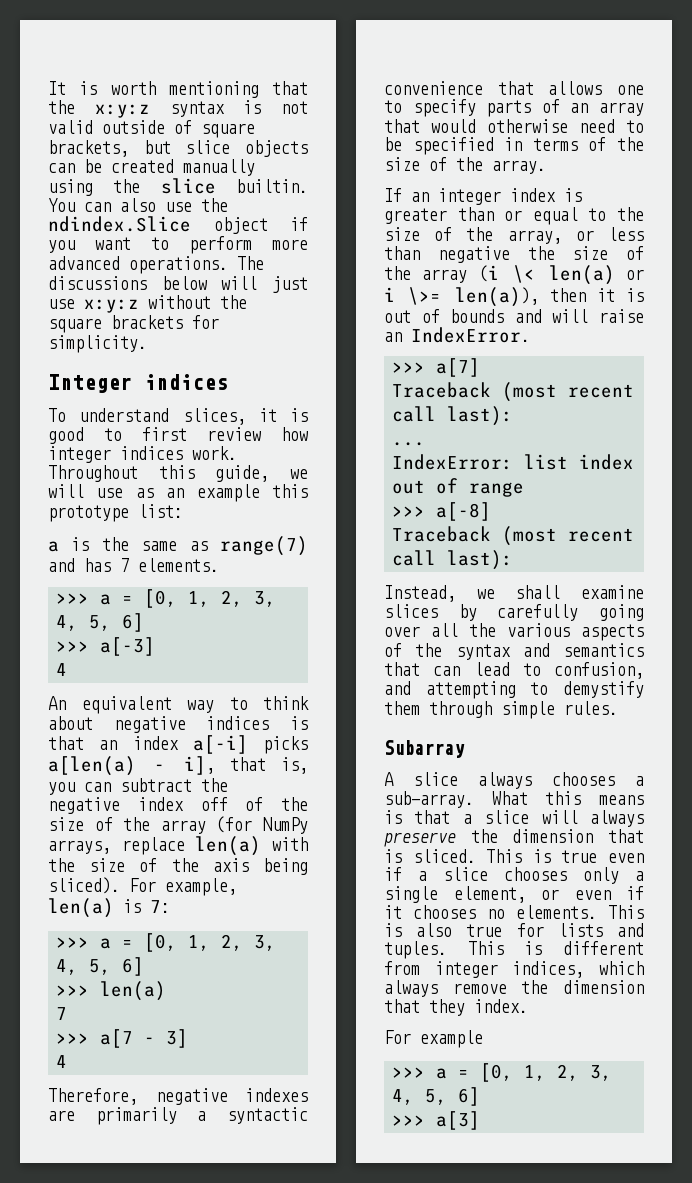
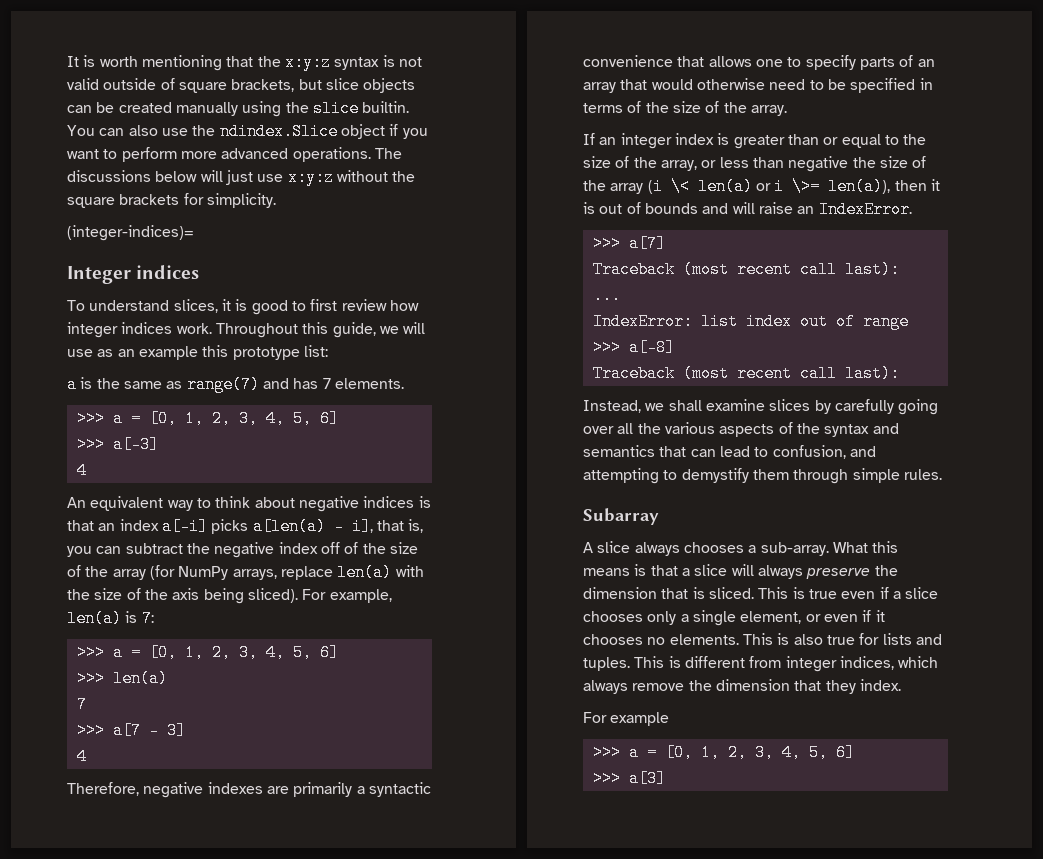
+ (integer-indices)=

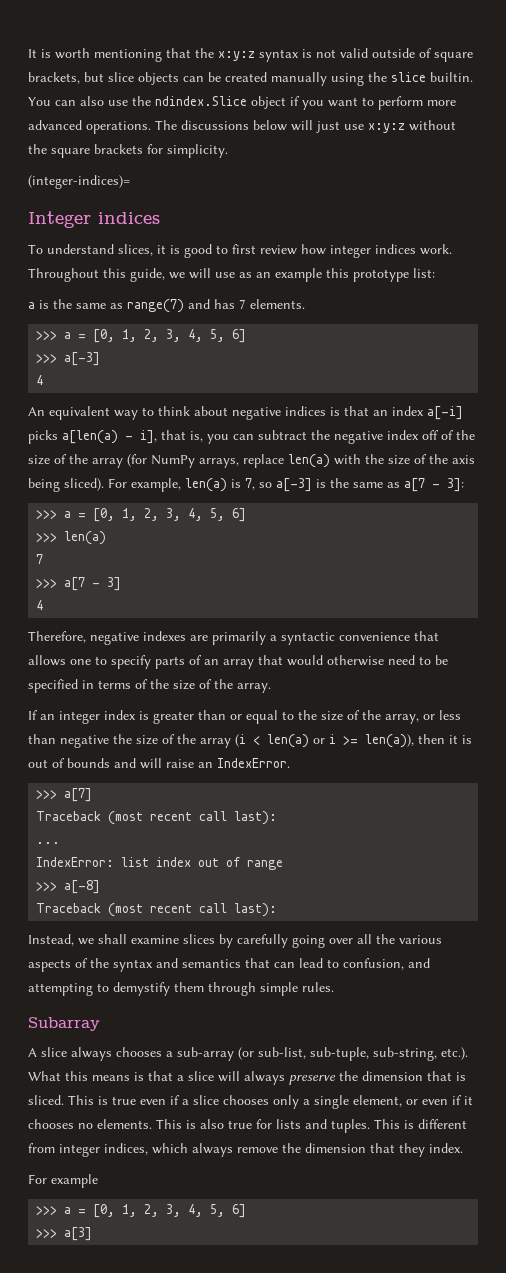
- For example, len(a) is 7:
+ For example, len(a) is 7, so a[-3] is the same as a[7 - 3]:
- If an integer index is greater than or equal to the size of the array, or less than negative the size of the array (i \< len(a) or i \>= len(a)), then it is out of bounds and will raise an IndexError.
+ If an integer index is greater than or equal to the size of the array, or less than negative the size of the array (i < len(a) or i >= len(a)), then it is out of bounds and will raise an IndexError.
- A slice always chooses a sub-array. What this means is that a slice will always preserve the dimension that is sliced.
+ A slice always chooses a sub-array (or sub-list, sub-tuple, sub-string, etc.). What this means is that a slice will always preserve the dimension that is sliced.

